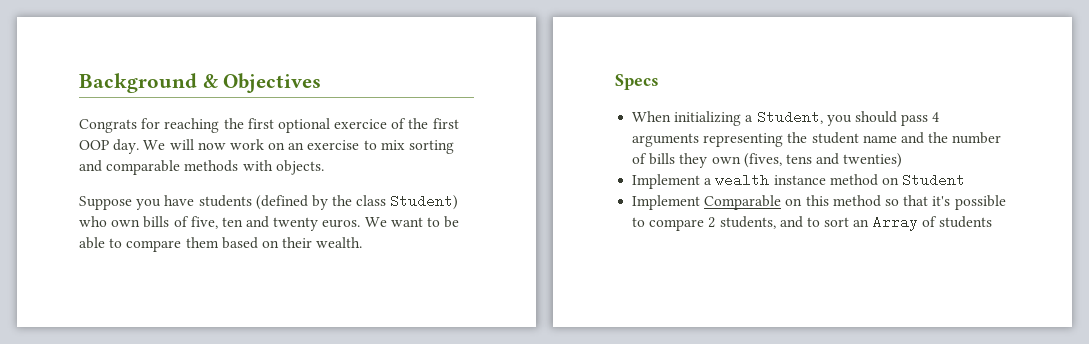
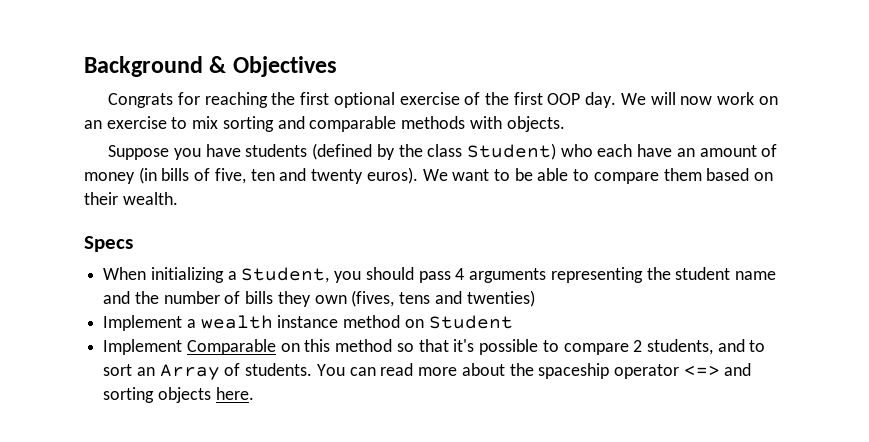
- Congrats for reaching the first optional exercice of the first OOP day.
+ Congrats for reaching the first optional exercise of the first OOP day.
- Suppose you have students (defined by the class Student) who own bills of five, ten and twenty euros.
+ Suppose you have students (defined by the class Student) who each have an amount of money (in bills of five, ten and twenty euros).
- Implement Comparable on this method so that it's possible to compare 2 students, and to sort an Array of students
+ Implement Comparable on this method so that it's possible to compare 2 students, and to sort an Array of students. You can read more about the spaceship operator <=> and sorting objects here.

